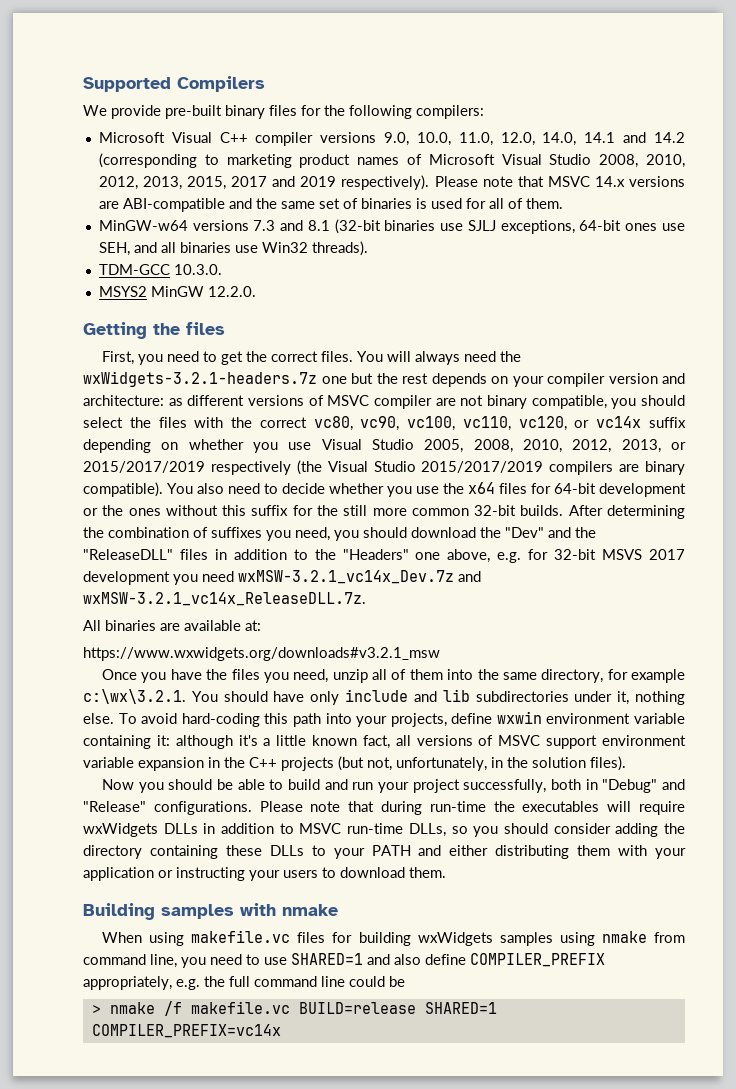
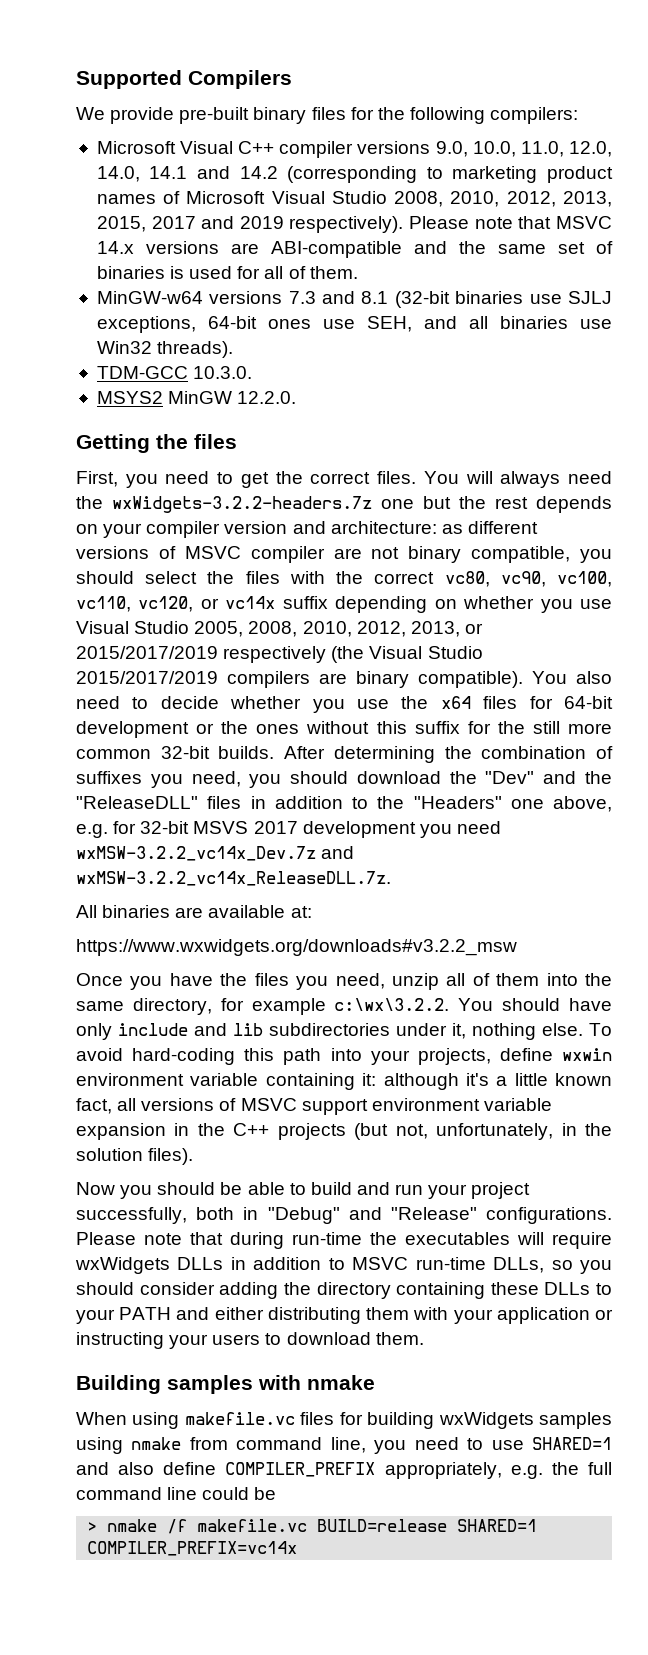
- You will always need the wxWidgets-3.2.1-headers.7z one but the rest depends on your compiler version and architecture:
+ You will always need the wxWidgets-3.2.2-headers.7z one but the rest depends on your compiler version and architecture:
- After determining the combination of suffixes you need, you should download the "Dev" and the "ReleaseDLL" files in addition to the "Headers" one above, e.g. for 32-bit MSVS 2017 development you need wxMSW-3.2.1_vc14x_Dev.7z and wxMSW-3.2.1_vc14x_ReleaseDLL.7z.
+ After determining the combination of suffixes you need, you should download the "Dev" and the "ReleaseDLL" files in addition to the "Headers" one above, e.g. for 32-bit MSVS 2017 development you need wxMSW-3.2.2_vc14x_Dev.7z and wxMSW-3.2.2_vc14x_ReleaseDLL.7z.
- https://www.wxwidgets.org/downloads#v3.2.1_msw
+ https://www.wxwidgets.org/downloads#v3.2.2_msw
- Once you have the files you need, unzip all of them into the same directory, for example c:\wx\3.2.1. You should have only include and lib subdirectories under it, nothing else.
+ Once you have the files you need, unzip all of them into the same directory, for example c:\wx\3.2.2. You should have only include and lib subdirectories under it, nothing else.

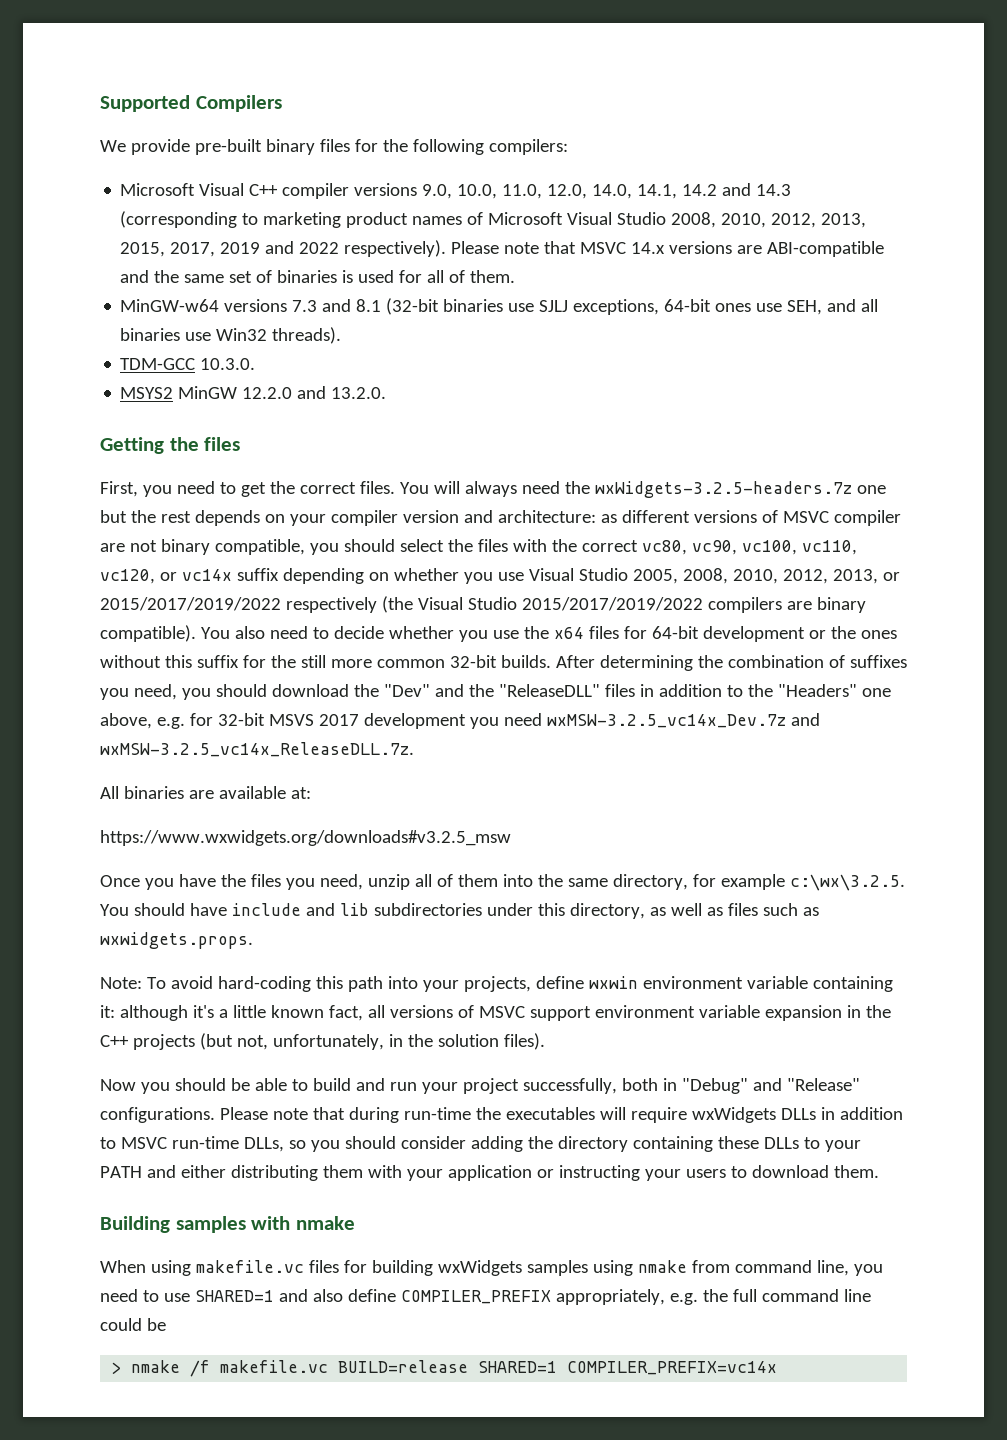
- Microsoft Visual C++ compiler versions 9.0, 10.0, 11.0, 12.0, 14.0, 14.1 and 14.2 (corresponding to marketing product names of Microsoft Visual Studio 2008, 2010, 2012, 2013, 2015, 2017 and 2019 respectively).
+ Microsoft Visual C++ compiler versions 9.0, 10.0, 11.0, 12.0, 14.0, 14.1, 14.2 and 14.3 (corresponding to marketing product names of Microsoft Visual Studio 2008, 2010, 2012, 2013, 2015, 2017, 2019 and 2022 respectively).
- MSYS2 MinGW 12.2.0.
+ MSYS2 MinGW 12.2.0 and 13.2.0.
- You will always need the wxWidgets-3.2.2-headers.7z one but the rest depends on your compiler version and architecture:
+ You will always need the wxWidgets-3.2.5-headers.7z one but the rest depends on your compiler version and architecture:
- as different versions of MSVC compiler are not binary compatible, you should select the files with the correct vc80, vc90, vc100, vc110, vc120, or vc14x suffix depending on whether you use Visual Studio 2005, 2008, 2010, 2012, 2013, or 2015/2017/2019 respectively (the Visual Studio 2015/2017/2019 compilers are binary compatible).
+ as different versions of MSVC compiler are not binary compatible, you should select the files with the correct vc80, vc90, vc100, vc110, vc120, or vc14x suffix depending on whether you use Visual Studio 2005, 2008, 2010, 2012, 2013, or 2015/2017/2019/2022 respectively (the Visual Studio 2015/2017/2019/2022 compilers are binary compatible).
- After determining the combination of suffixes you need, you should download the "Dev" and the "ReleaseDLL" files in addition to the "Headers" one above, e.g. for 32-bit MSVS 2017 development you need wxMSW-3.2.2_vc14x_Dev.7z and wxMSW-3.2.2_vc14x_ReleaseDLL.7z.
+ After determining the combination of suffixes you need, you should download the "Dev" and the "ReleaseDLL" files in addition to the "Headers" one above, e.g. for 32-bit MSVS 2017 development you need wxMSW-3.2.5_vc14x_Dev.7z and wxMSW-3.2.5_vc14x_ReleaseDLL.7z.
- https://www.wxwidgets.org/downloads#v3.2.2_msw
+ https://www.wxwidgets.org/downloads#v3.2.5_msw
- Once you have the files you need, unzip all of them into the same directory, for example c:\wx\3.2.2. You should have only include and lib subdirectories under it, nothing else.
+ Once you have the files you need, unzip all of them into the same directory, for example c:\wx\3.2.5. You should have include and lib subdirectories under this directory, as well as files such as wxwidgets.props.
+ Note:

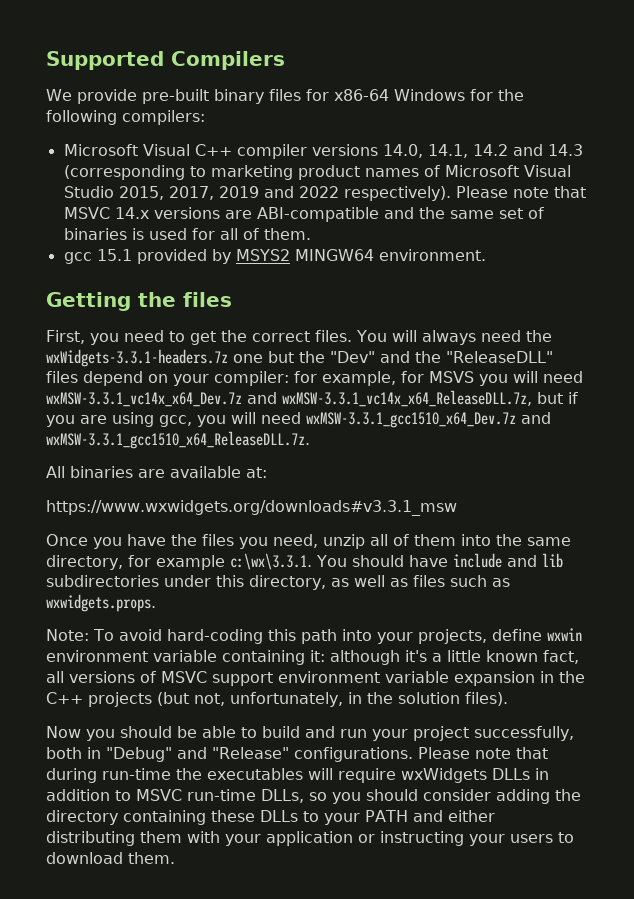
- We provide pre-built binary files for the following compilers:
+ We provide pre-built binary files for x86-64 Windows for the following compilers:
- Microsoft Visual C++ compiler versions 9.0, 10.0, 11.0, 12.0, 14.0, 14.1, 14.2 and 14.3 (corresponding to marketing product names of Microsoft Visual Studio 2008, 2010, 2012, 2013, 2015, 2017, 2019 and 2022 respectively).
+ Microsoft Visual C++ compiler versions 14.0, 14.1, 14.2 and 14.3 (corresponding to marketing product names of Microsoft Visual Studio 2015, 2017, 2019 and 2022 respectively).
- MinGW-w64 versions 7.3 and 8.1 (32-bit binaries use SJLJ exceptions, 64-bit ones use SEH, and all binaries use Win32 threads).
- TDM-GCC 10.3.0.
- MSYS2 MinGW 12.2.0 and 13.2.0.
+ gcc 15.1 provided by MSYS2 MINGW64 environment.
- You will always need the wxWidgets-3.2.5-headers.7z one but the rest depends on your compiler version and architecture: as different versions of MSVC compiler are not binary compatible, you should select the files with the correct vc80, vc90, vc100, vc110, vc120, or vc14x suffix depending on whether you use Visual Studio 2005, 2008, 2010, 2012, 2013, or 2015/2017/2019/2022 respectively (the Visual Studio 2015/2017/2019/2022 compilers are binary compatible). You also need to decide whether you use the x64 files for 64-bit development or the ones without this suffix for the still more common 32-bit builds. After determining the combination of suffixes you need, you should download the "Dev" and the "ReleaseDLL" files in addition to the "Headers" one above, e.g. for 32-bit MSVS 2017 development you need wxMSW-3.2.5_vc14x_Dev.7z and wxMSW-3.2.5_vc14x_ReleaseDLL.7z.
+ You will always need the wxWidgets-3.3.1-headers.7z one but the "Dev" and the "ReleaseDLL" files depend on your compiler: for example, for MSVS you will need wxMSW-3.3.1_vc14x_x64_Dev.7z and wxMSW-3.3.1_vc14x_x64_ReleaseDLL.7z, but if you are using gcc, you will need wxMSW-3.3.1_gcc1510_x64_Dev.7z and wxMSW-3.3.1_gcc1510_x64_ReleaseDLL.7z.
- https://www.wxwidgets.org/downloads#v3.2.5_msw
+ https://www.wxwidgets.org/downloads#v3.3.1_msw
- Once you have the files you need, unzip all of them into the same directory, for example c:\wx\3.2.5. You should have include and lib subdirectories under this directory, as well as files such as wxwidgets.props.
+ Once you have the files you need, unzip all of them into the same directory, for example c:\wx\3.3.1. You should have include and lib subdirectories under this directory, as well as files such as wxwidgets.props.
- Building samples with nmake
- When using makefile.vc files for building wxWidgets samples using nmake from command line, you need to use SHARED=1 and also define COMPILER_PREFIX appropriately, e.g. the full command line could be
- > nmake /f makefile.vc BUILD=release SHARED=1 COMPILER_PREFIX=vc14x

